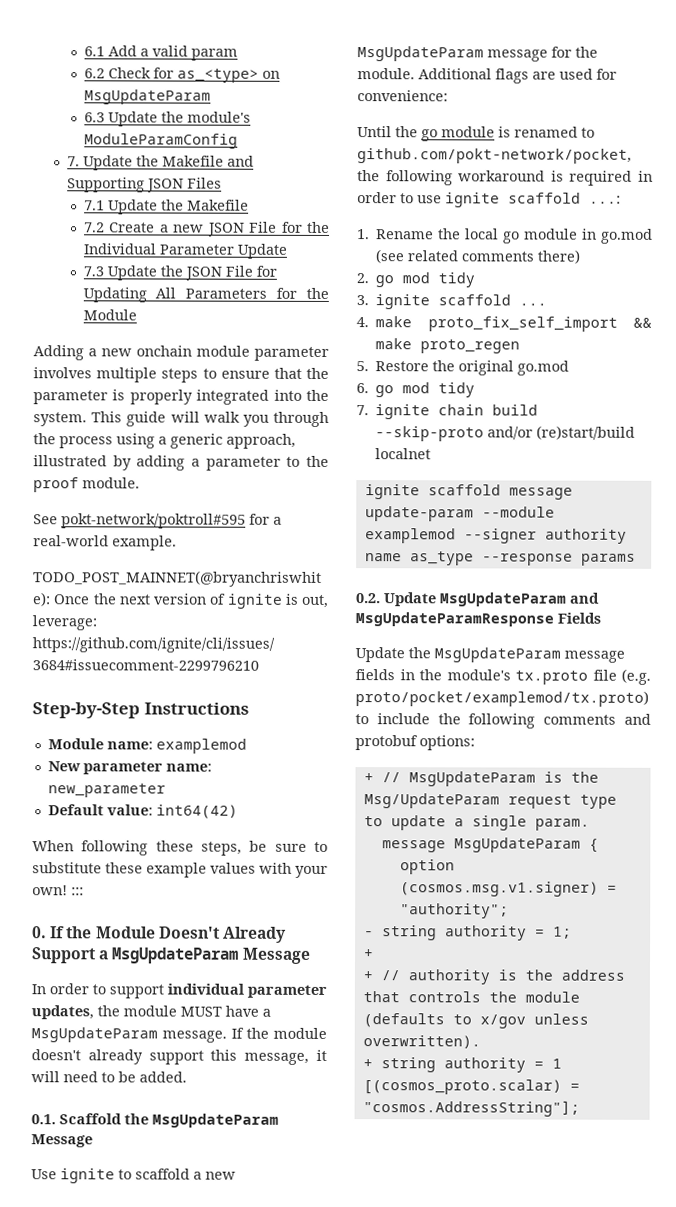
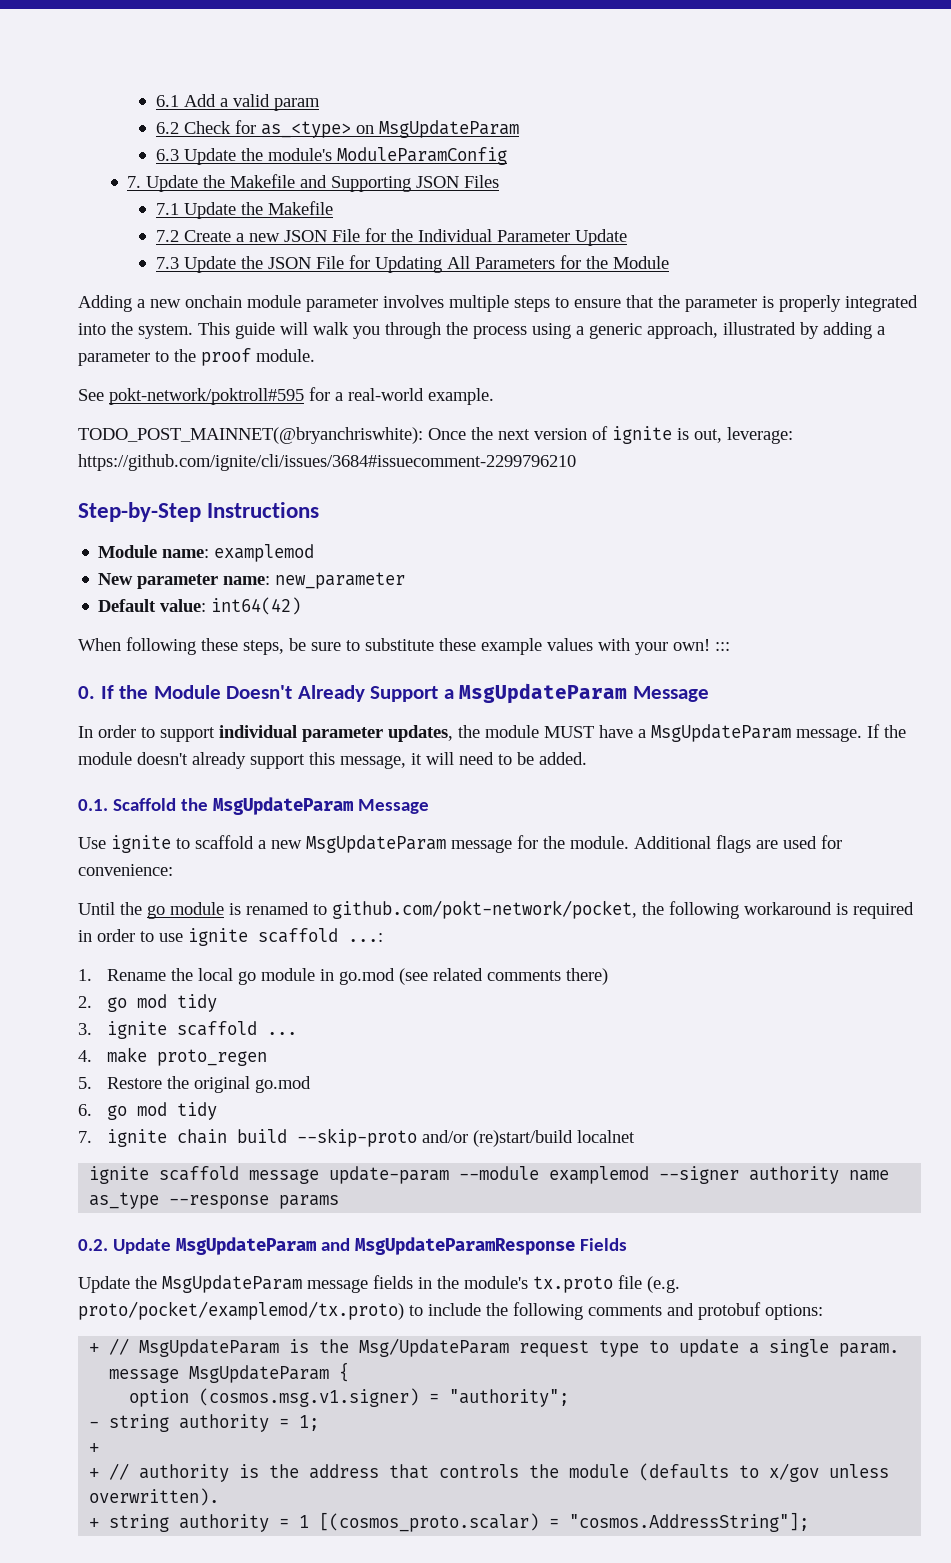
- 4. make proto_fix_self_import && make proto_regen
+ 4. make proto_regen

